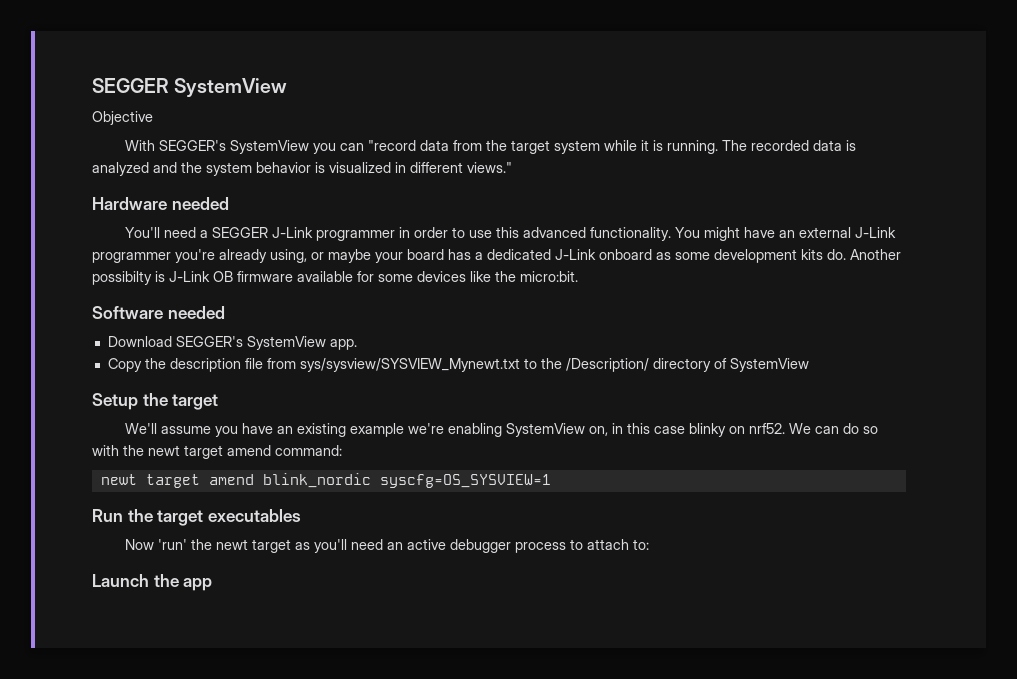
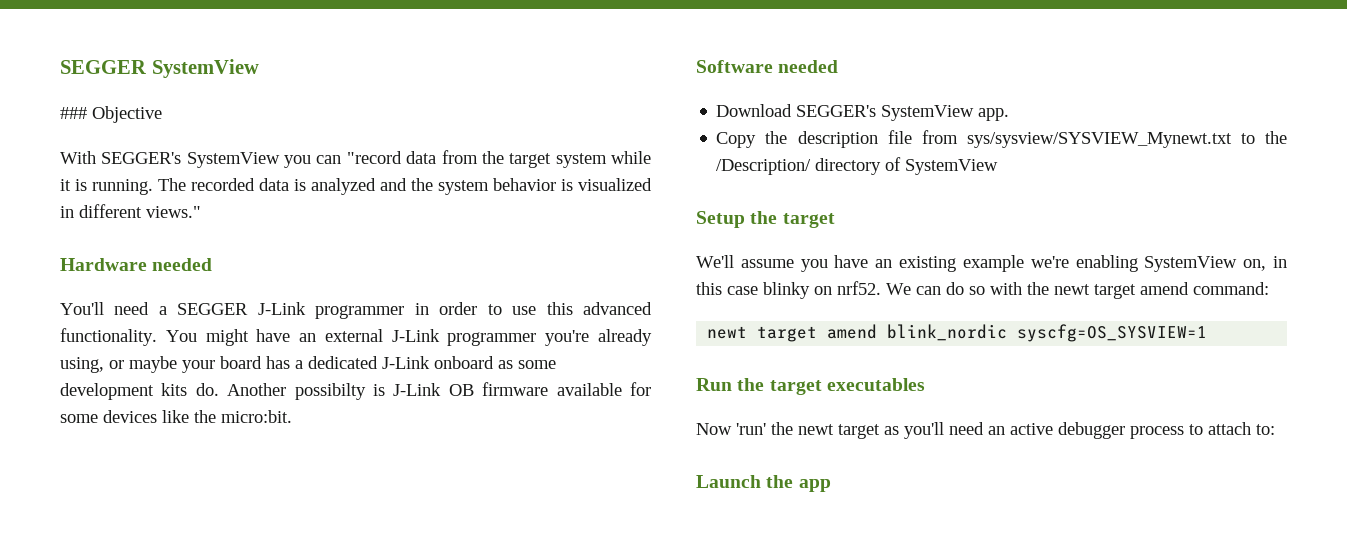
- Objective
+ ### Objective

